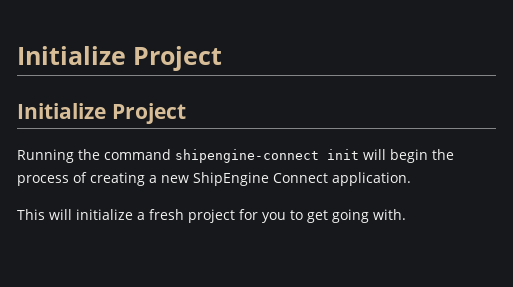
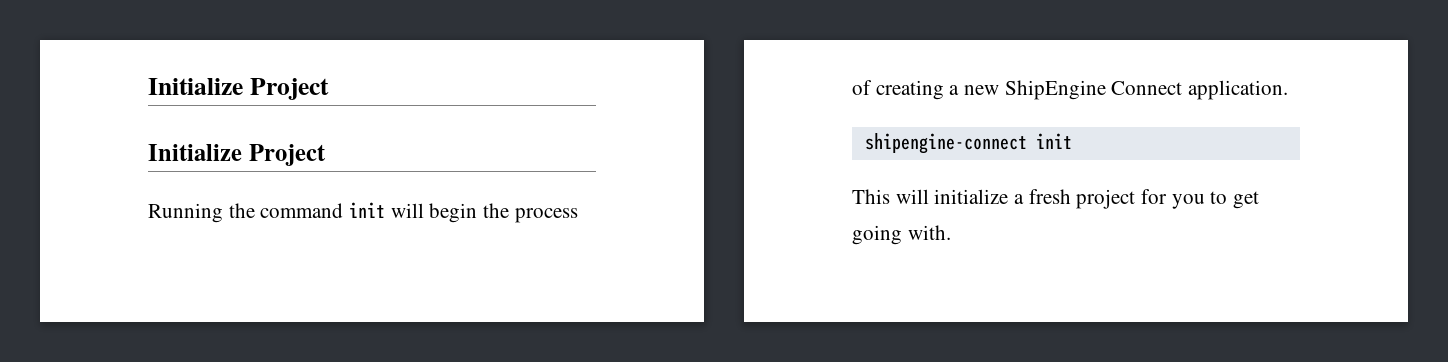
- Running the command shipengine-connect init will begin the process of creating a new ShipEngine Connect application.
+ Running the command init will begin the process of creating a new ShipEngine Connect application.
+ shipengine-connect init

